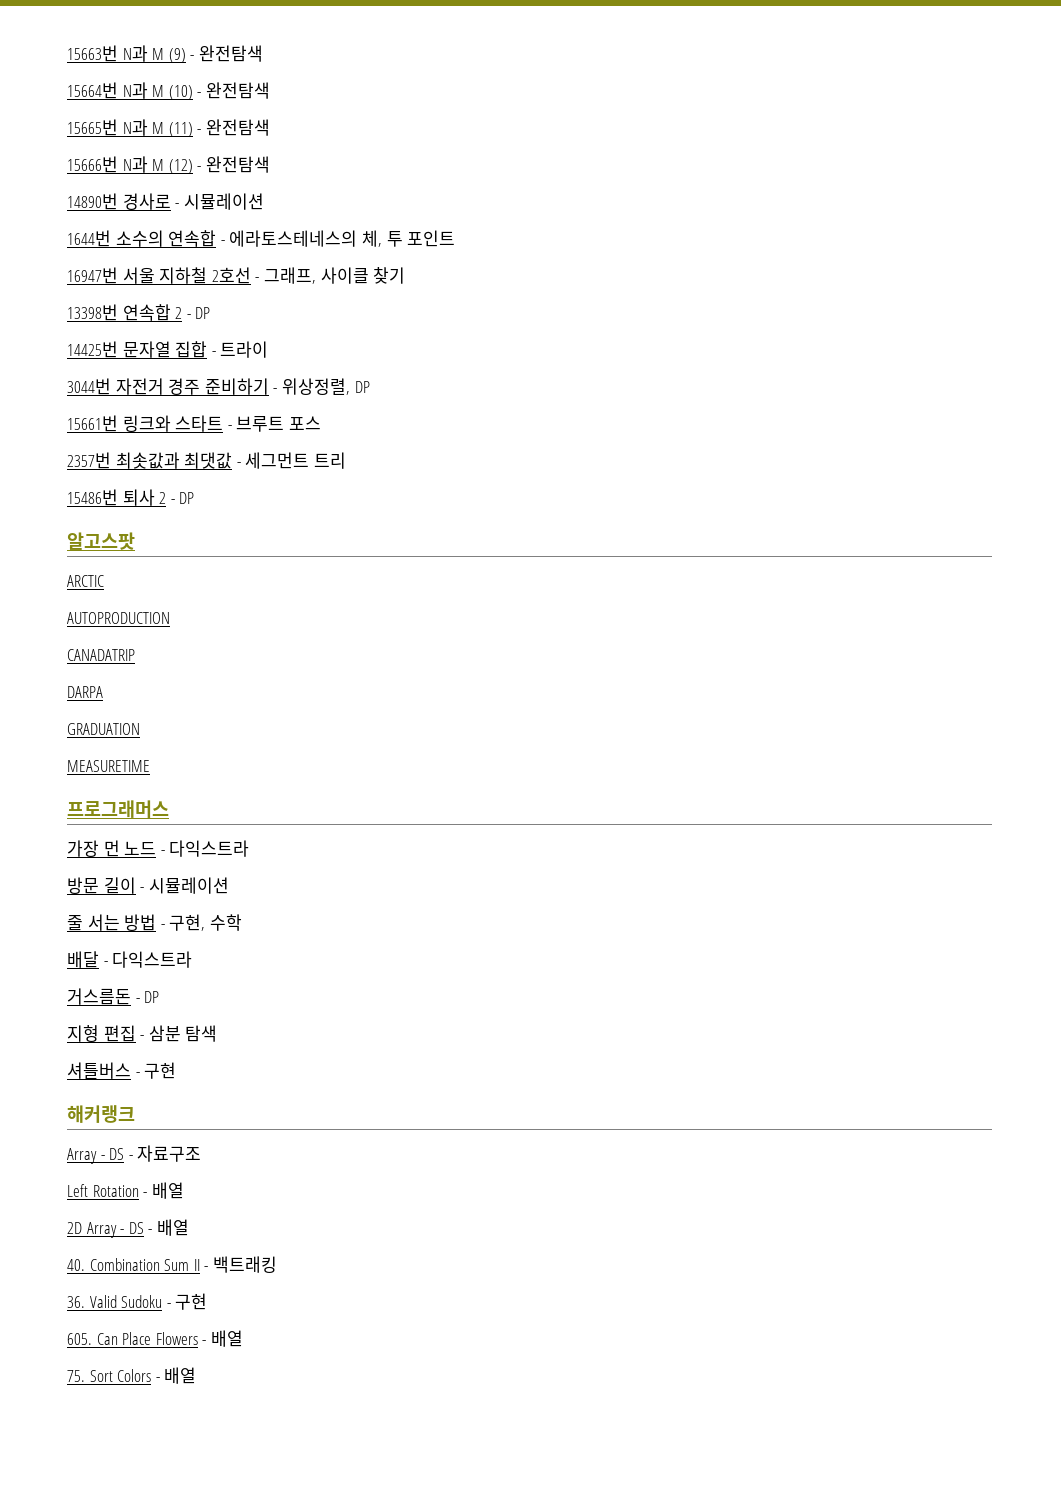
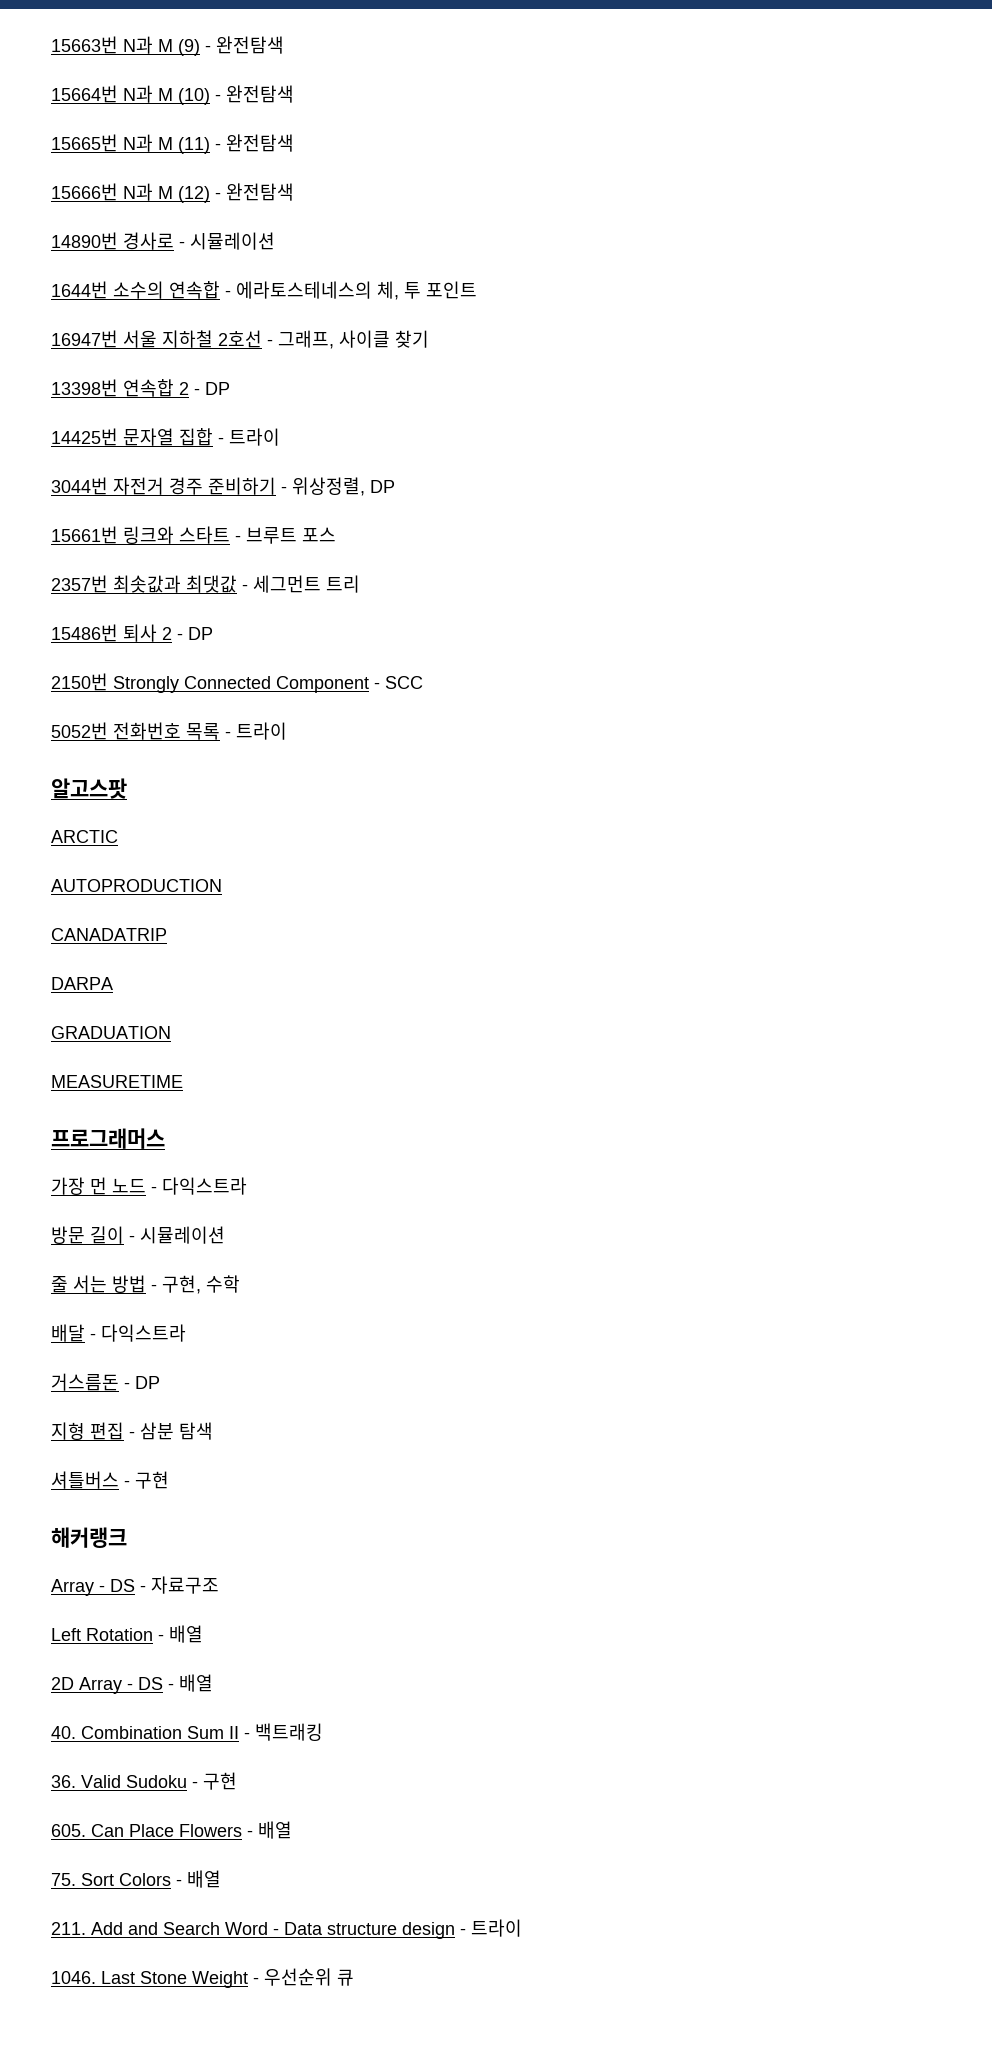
+ 2150번 Strongly Connected Component - SCC
+ 5052번 전화번호 목록 - 트라이
+ 211. Add and Search Word - Data structure design - 트라이
+ 1046. Last Stone Weight - 우선순위 큐

